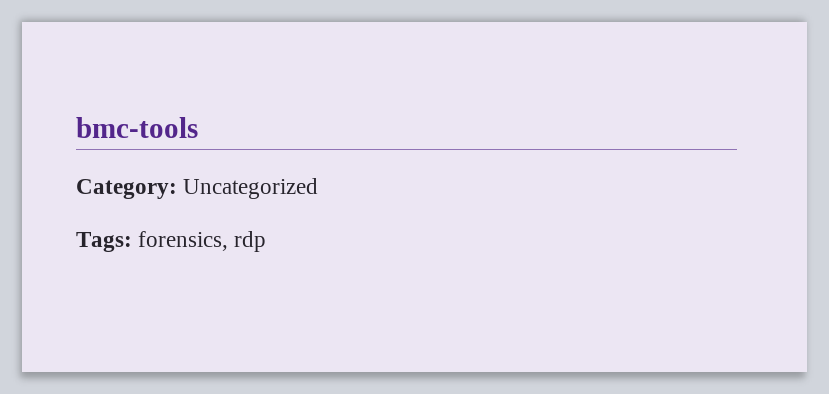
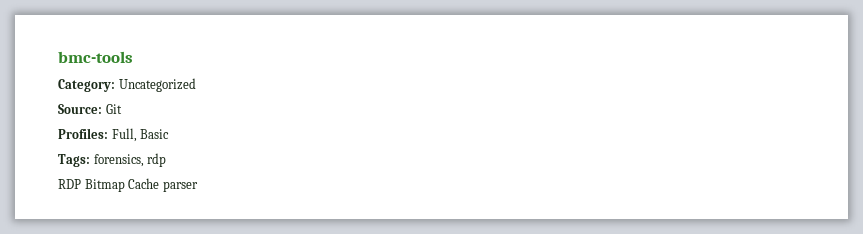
+ Source: Git
+ Profiles: Full, Basic
+ RDP Bitmap Cache parser

